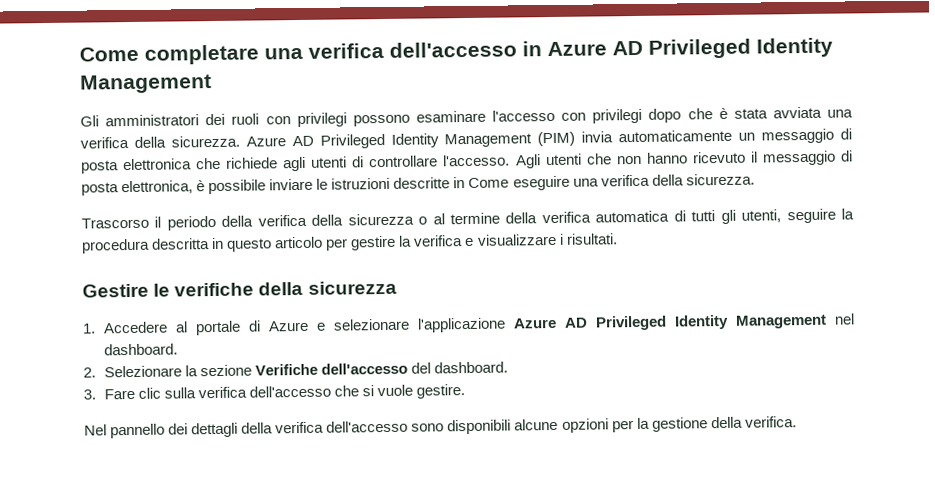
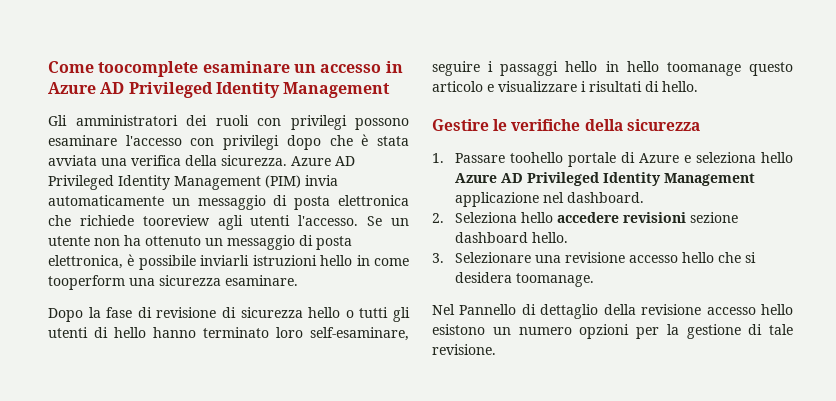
- Come completare una verifica dell'accesso in Azure AD Privileged Identity Management
+ Come toocomplete esaminare un accesso in Azure AD Privileged Identity Management
- Azure AD Privileged Identity Management (PIM) invia automaticamente un messaggio di posta elettronica che richiede agli utenti di controllare l'accesso. Agli utenti che non hanno ricevuto il messaggio di posta elettronica, è possibile inviare le istruzioni descritte in Come eseguire una verifica della sicurezza.
- Trascorso il periodo della verifica della sicurezza o al termine della verifica automatica di tutti gli utenti, seguire la procedura descritta in questo articolo per gestire la verifica e visualizzare i risultati.
+ Azure AD Privileged Identity Management (PIM) invia automaticamente un messaggio di posta elettronica che richiede tooreview agli utenti l'accesso. Se un utente non ha ottenuto un messaggio di posta elettronica, è possibile inviarli istruzioni hello in come tooperform una sicurezza esaminare.
+ Dopo la fase di revisione di sicurezza hello o tutti gli utenti di hello hanno terminato loro self-esaminare, seguire i passaggi hello in hello toomanage questo articolo e visualizzare i risultati di hello.
- 1. Accedere al portale di Azure e selezionare l'applicazione Azure AD Privileged Identity Management nel dashboard.
+ 1. Passare toohello portale di Azure e seleziona hello Azure AD Privileged Identity Management applicazione nel dashboard.
- 2. Selezionare la sezione Verifiche dell'accesso del dashboard.
- 3. Fare clic sulla verifica dell'accesso che si vuole gestire.
- Nel pannello dei dettagli della verifica dell'accesso sono disponibili alcune opzioni per la gestione della verifica.
+ 2. Seleziona hello accedere revisioni sezione dashboard hello.
+ 3. Selezionare una revisione accesso hello che si desidera toomanage.
+ Nel Pannello di dettaglio della revisione accesso hello esistono un numero opzioni per la gestione di tale revisione.

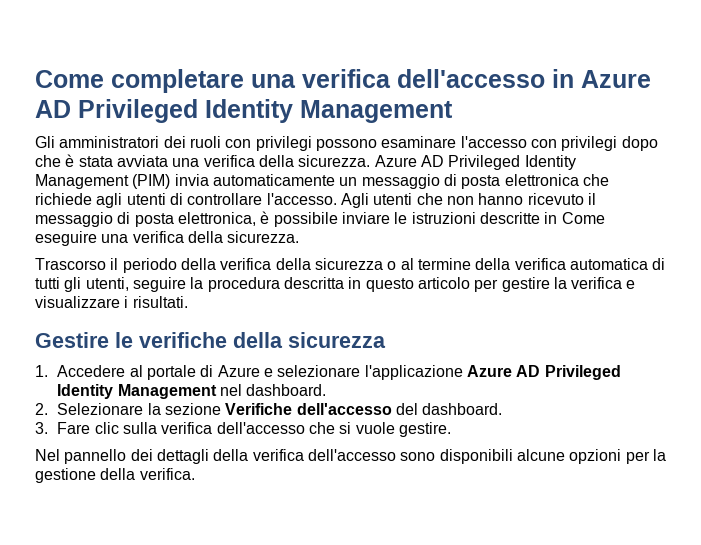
- Come toocomplete esaminare un accesso in Azure AD Privileged Identity Management
+ Come completare una verifica dell'accesso in Azure AD Privileged Identity Management
- Azure AD Privileged Identity Management (PIM) invia automaticamente un messaggio di posta elettronica che richiede tooreview agli utenti l'accesso. Se un utente non ha ottenuto un messaggio di posta elettronica, è possibile inviarli istruzioni hello in come tooperform una sicurezza esaminare.
- Dopo la fase di revisione di sicurezza hello o tutti gli utenti di hello hanno terminato loro self-esaminare, seguire i passaggi hello in hello toomanage questo articolo e visualizzare i risultati di hello.
+ Azure AD Privileged Identity Management (PIM) invia automaticamente un messaggio di posta elettronica che richiede agli utenti di controllare l'accesso. Agli utenti che non hanno ricevuto il messaggio di posta elettronica, è possibile inviare le istruzioni descritte in Come eseguire una verifica della sicurezza.
+ Trascorso il periodo della verifica della sicurezza o al termine della verifica automatica di tutti gli utenti, seguire la procedura descritta in questo articolo per gestire la verifica e visualizzare i risultati.
- 1. Passare toohello portale di Azure e seleziona hello Azure AD Privileged Identity Management applicazione nel dashboard.
+ 1. Accedere al portale di Azure e selezionare l'applicazione Azure AD Privileged Identity Management nel dashboard.
- 2. Seleziona hello accedere revisioni sezione dashboard hello.
- 3. Selezionare una revisione accesso hello che si desidera toomanage.
- Nel Pannello di dettaglio della revisione accesso hello esistono un numero opzioni per la gestione di tale revisione.
+ 2. Selezionare la sezione Verifiche dell'accesso del dashboard.
+ 3. Fare clic sulla verifica dell'accesso che si vuole gestire.
+ Nel pannello dei dettagli della verifica dell'accesso sono disponibili alcune opzioni per la gestione della verifica.

